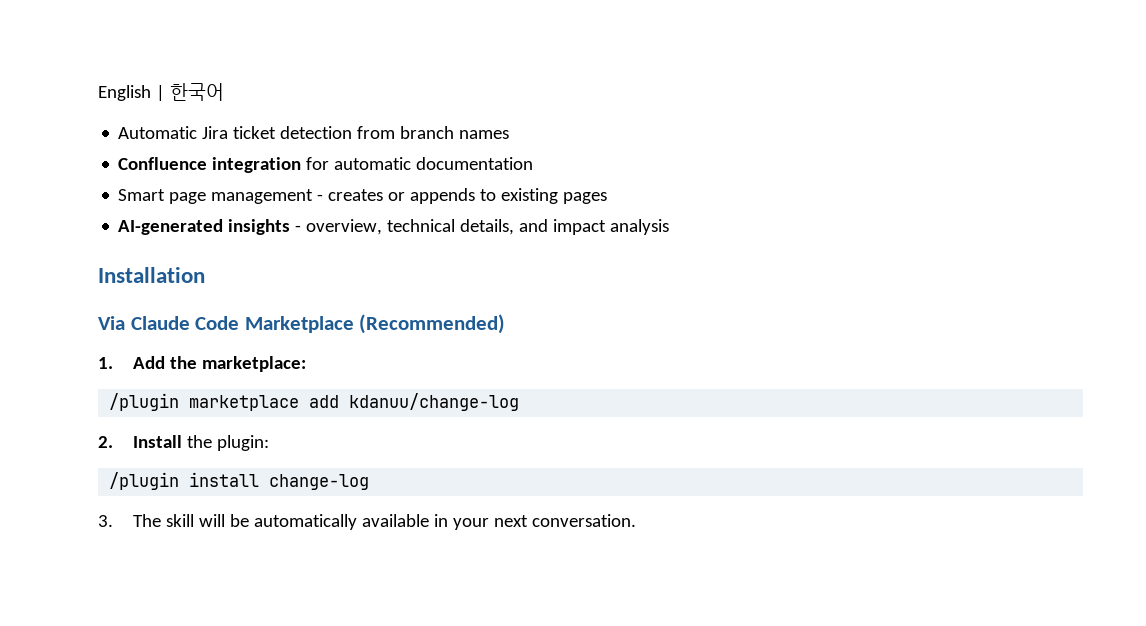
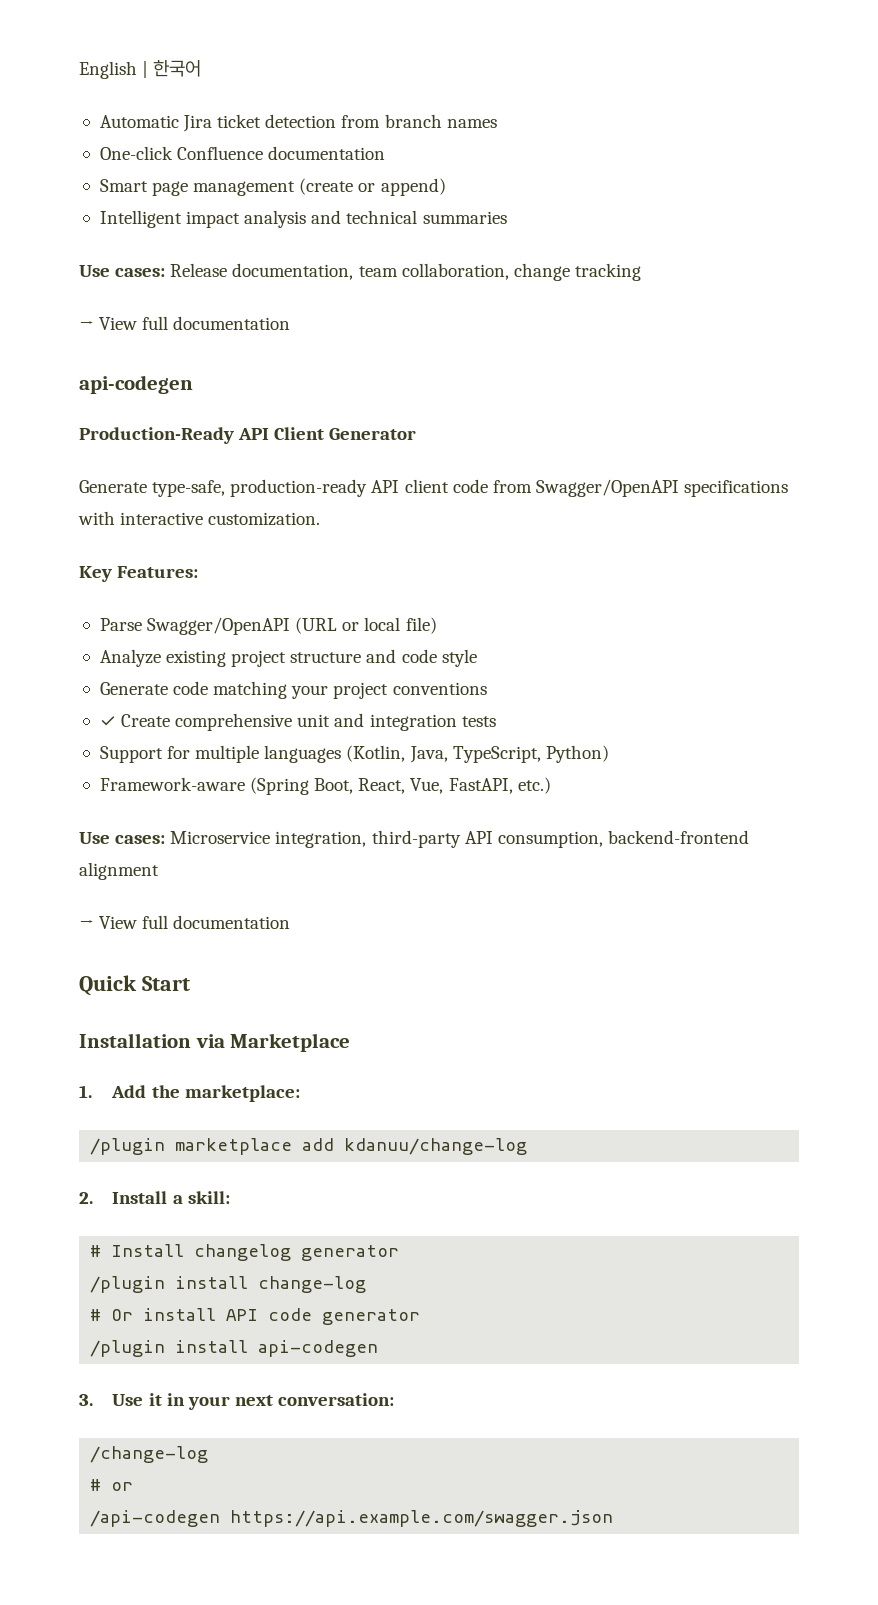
- Confluence integration for automatic documentation
+ One-click Confluence documentation
- Smart page management - creates or appends to existing pages
- AI-generated insights - overview, technical details, and impact analysis
- Installation
- Via Claude Code Marketplace (Recommended)
+ Smart page management (create or append)
+ Intelligent impact analysis and technical summaries
+ Use cases: Release documentation, team collaboration, change tracking
+ → View full documentation
+ api-codegen
+ Production-Ready API Client Generator
+ Generate type-safe, production-ready API client code from Swagger/OpenAPI specifications with interactive customization.
+ Key Features:
+ Parse Swagger/OpenAPI (URL or local file)
+ Analyze existing project structure and code style
+ Generate code matching your project conventions
+ ✓ Create comprehensive unit and integration tests
+ Support for multiple languages (Kotlin, Java, TypeScript, Python)
+ Framework-aware (Spring Boot, React, Vue, FastAPI, etc.)
+ Use cases: Microservice integration, third-party API consumption, backend-frontend alignment
+ → View full documentation
+ Quick Start
+ Installation via Marketplace
- 2. Install the plugin:
+ 2. Install a skill:
+ # Install changelog generator
  /plugin install change-log
- 3. The skill will be automatically available in your next conversation.
+ # Or install API code generator
+ /plugin install api-codegen
+ 3. Use it in your next conversation:
+ /change-log
+ # or
+ /api-codegen https://api.example.com/swagger.json

